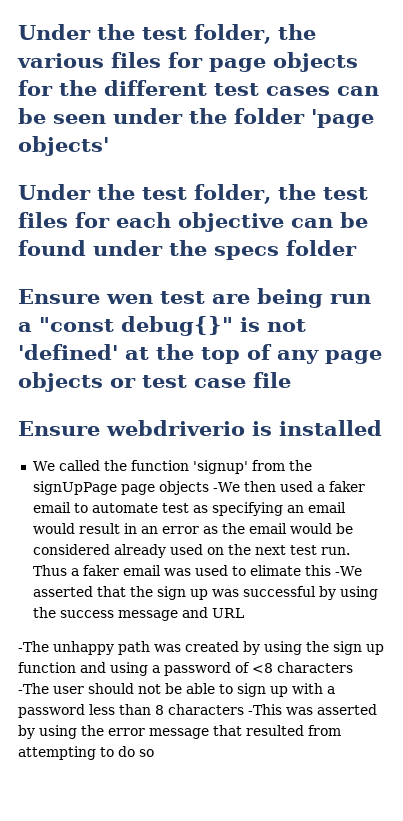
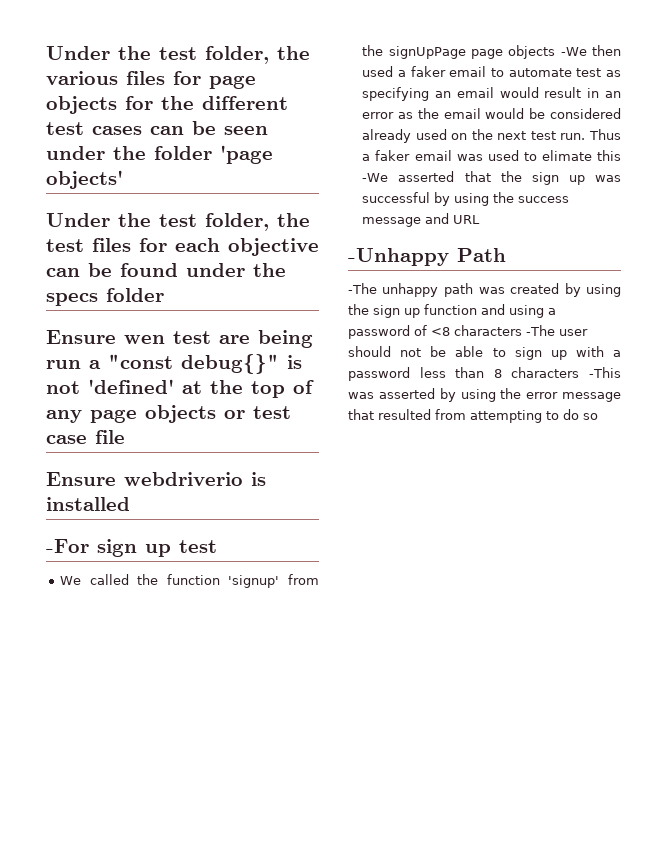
+ -For sign up test
+ -Unhappy Path

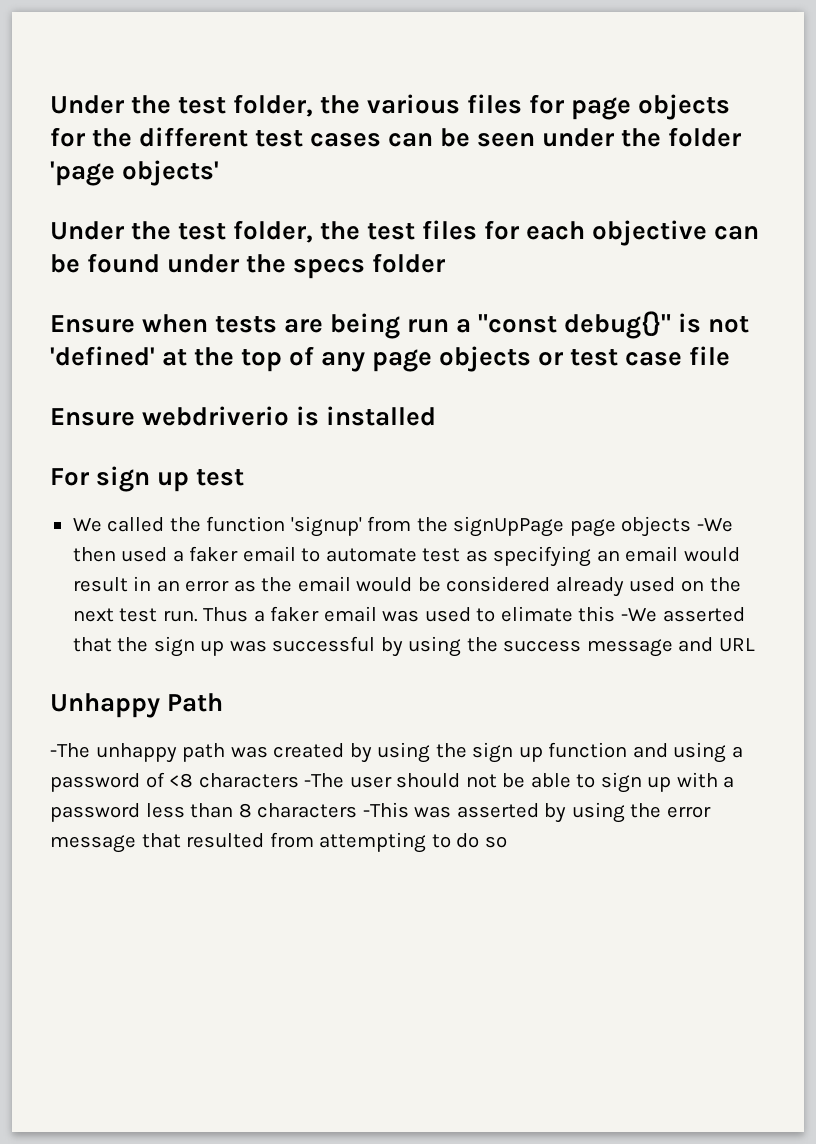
- Ensure wen test are being run a "const debug{}" is not 'defined' at the top of any page objects or test case file
+ Ensure when tests are being run a "const debug{}" is not 'defined' at the top of any page objects or test case file
- -For sign up test
+ For sign up test
- -Unhappy Path
+ Unhappy Path

